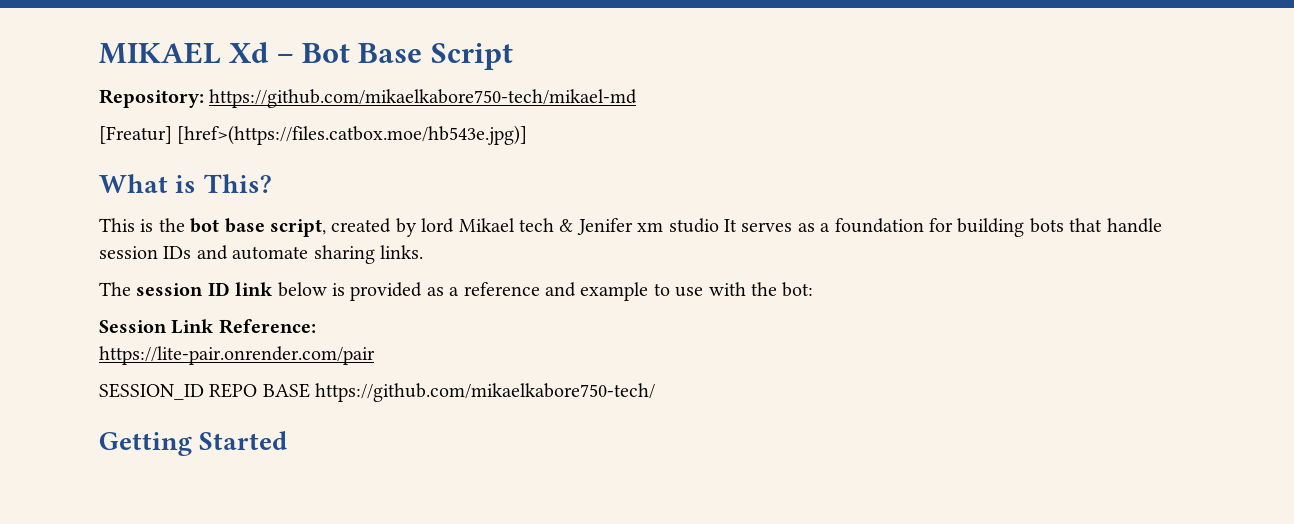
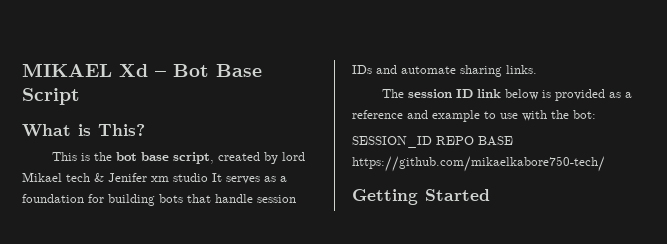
- Repository: https://github.com/mikaelkabore750-tech/mikael-md
- [Freatur] [href>(https://files.catbox.moe/hb543e.jpg)]
- Session Link Reference:
- https://lite-pair.onrender.com/pair

